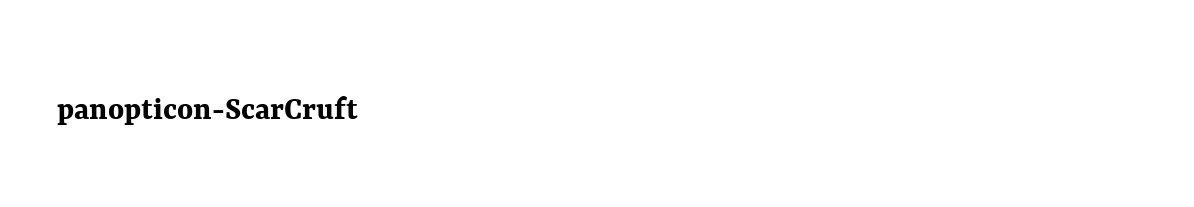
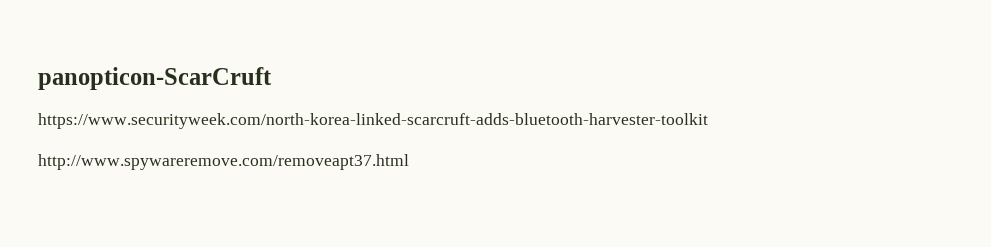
+ https://www.securityweek.com/north-korea-linked-scarcruft-adds-bluetooth-harvester-toolkit
+ http://www.spywareremove.com/removeapt37.html

